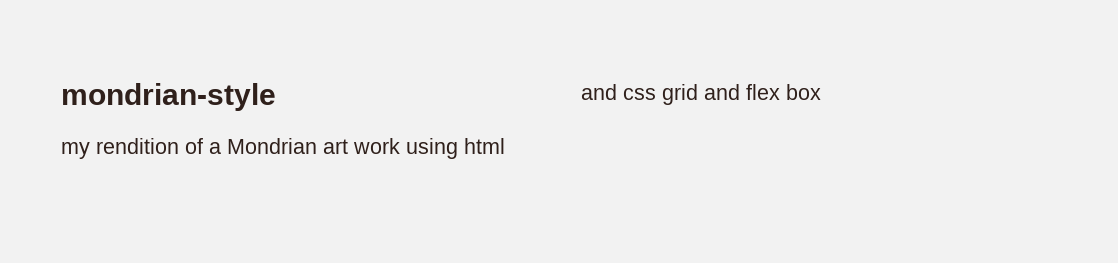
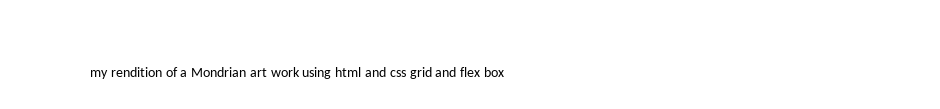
- mondrian-style

